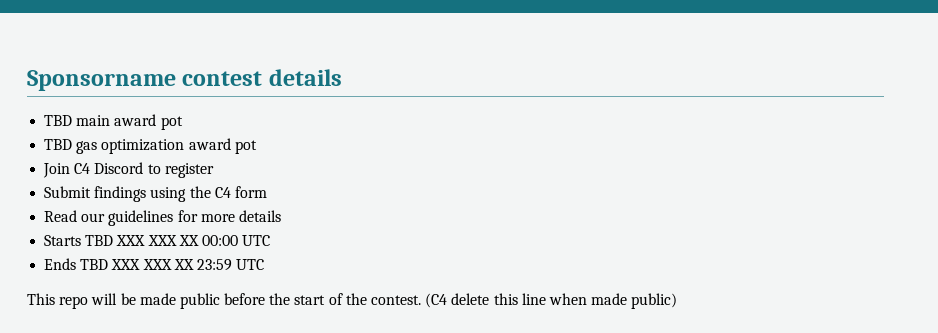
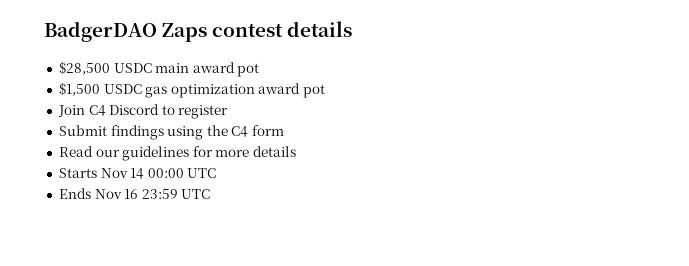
- Sponsorname contest details
+ BadgerDAO Zaps contest details
- TBD main award pot
+ $28,500 USDC main award pot
- TBD gas optimization award pot
+ $1,500 USDC gas optimization award pot
- Starts TBD XXX XXX XX 00:00 UTC
+ Starts Nov 14 00:00 UTC
- Ends TBD XXX XXX XX 23:59 UTC
- This repo will be made public before the start of the contest. (C4 delete this line when made public)
+ Ends Nov 16 23:59 UTC

